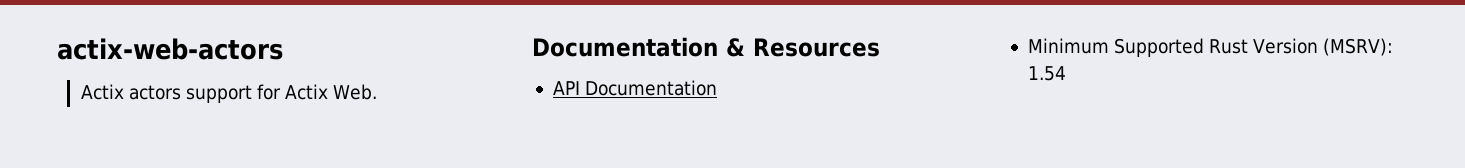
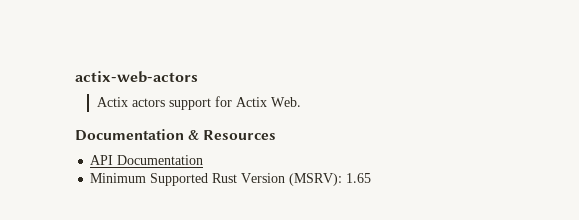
- Minimum Supported Rust Version (MSRV): 1.54
+ Minimum Supported Rust Version (MSRV): 1.65

